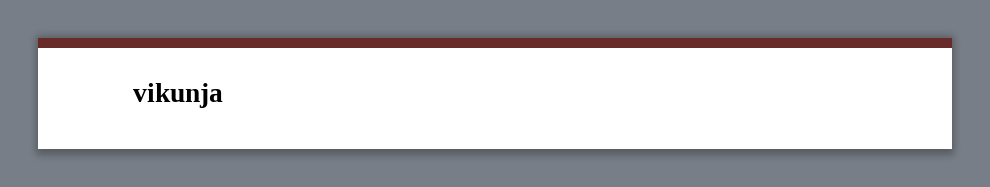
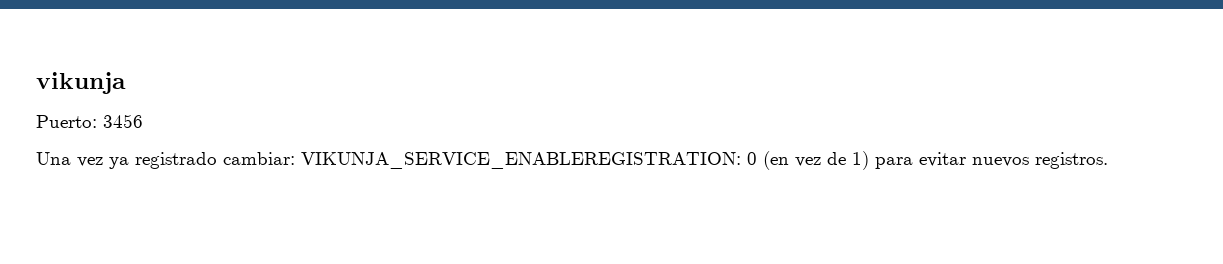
+ Puerto: 3456
+ Una vez ya registrado cambiar: VIKUNJA_SERVICE_ENABLEREGISTRATION: 0 (en vez de 1) para evitar nuevos registros.

